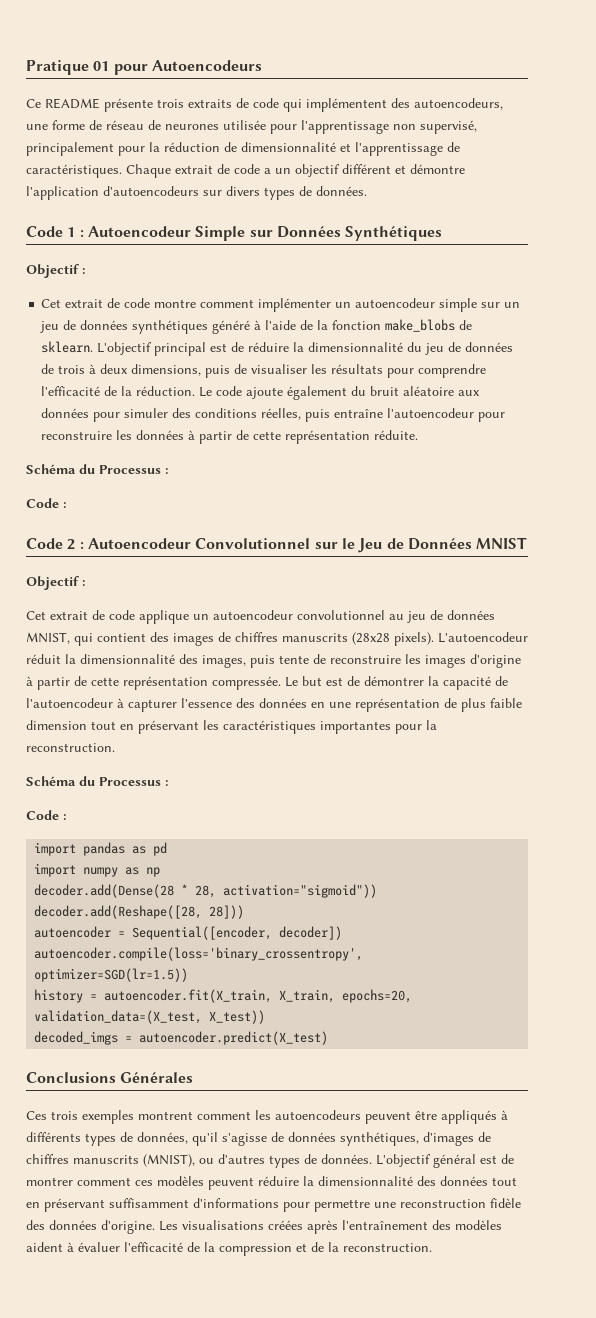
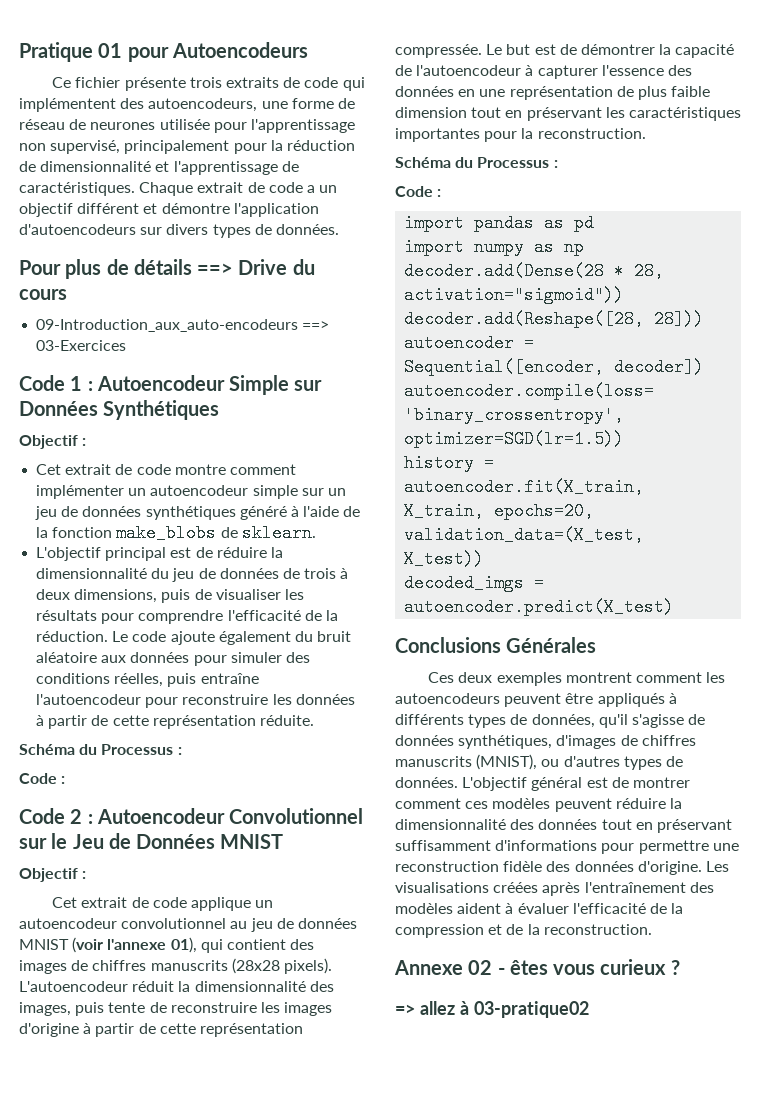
- Ce README présente trois extraits de code qui implémentent des autoencodeurs, une forme de réseau de neurones utilisée pour l'apprentissage non supervisé, principalement pour la réduction de dimensionnalité et l'apprentissage de caractéristiques.
+ Ce fichier présente trois extraits de code qui implémentent des autoencodeurs, une forme de réseau de neurones utilisée pour l'apprentissage non supervisé, principalement pour la réduction de dimensionnalité et l'apprentissage de caractéristiques.
+ Pour plus de détails ==> Drive du cours
+ 09-Introduction_aux_auto-encodeurs ==> 03-Exercices
- Cet extrait de code montre comment implémenter un autoencodeur simple sur un jeu de données synthétiques généré à l'aide de la fonction make_blobs de sklearn. L'objectif principal est de réduire la dimensionnalité du jeu de données de trois à deux dimensions, puis de visualiser les résultats pour comprendre l'efficacité de la réduction.
+ Cet extrait de code montre comment implémenter un autoencodeur simple sur un jeu de données synthétiques généré à l'aide de la fonction make_blobs de sklearn.
+ L'objectif principal est de réduire la dimensionnalité du jeu de données de trois à deux dimensions, puis de visualiser les résultats pour comprendre l'efficacité de la réduction.
- Cet extrait de code applique un autoencodeur convolutionnel au jeu de données MNIST, qui contient des images de chiffres manuscrits (28x28 pixels).
+ Cet extrait de code applique un autoencodeur convolutionnel au jeu de données MNIST (voir l'annexe 01), qui contient des images de chiffres manuscrits (28x28 pixels).
- Ces trois exemples montrent comment les autoencodeurs peuvent être appliqués à différents types de données, qu'il s'agisse de données synthétiques, d'images de chiffres manuscrits (MNIST), ou d'autres types de données.
+ Ces deux exemples montrent comment les autoencodeurs peuvent être appliqués à différents types de données, qu'il s'agisse de données synthétiques, d'images de chiffres manuscrits (MNIST), ou d'autres types de données.
+ Annexe 02 - êtes vous curieux ?
+ => allez à 03-pratique02

